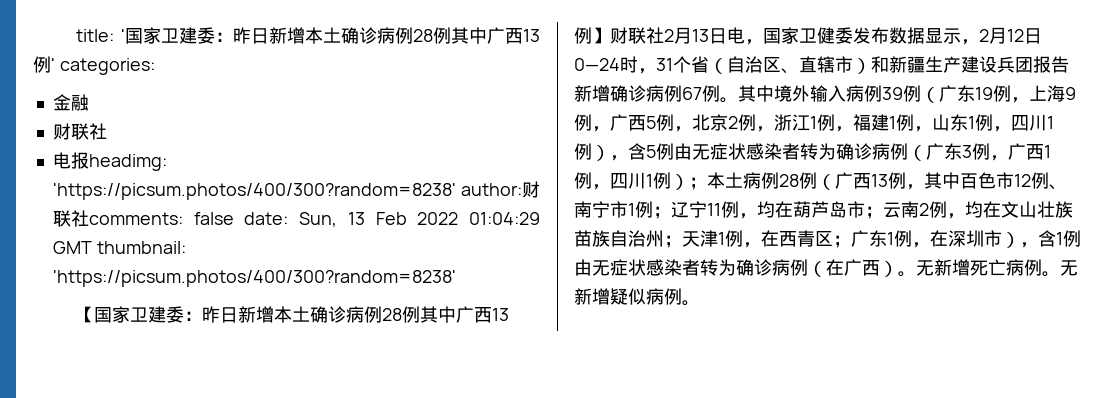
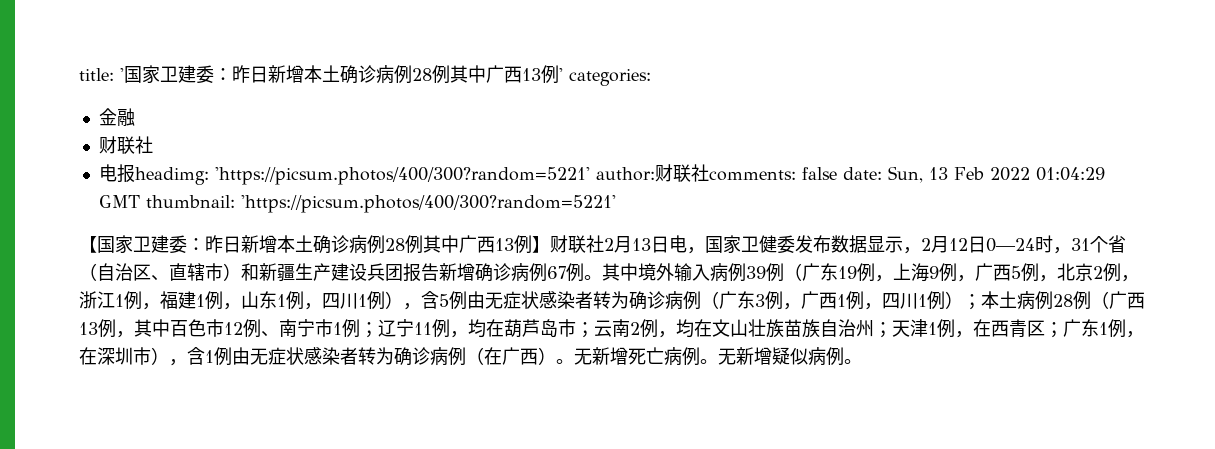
- 电报headimg: 'https://picsum.photos/400/300?random=8238' author:财联社comments: false date: Sun, 13 Feb 2022 01:04:29 GMT thumbnail: 'https://picsum.photos/400/300?random=8238'
+ 电报headimg: 'https://picsum.photos/400/300?random=5221' author:财联社comments: false date: Sun, 13 Feb 2022 01:04:29 GMT thumbnail: 'https://picsum.photos/400/300?random=5221'

